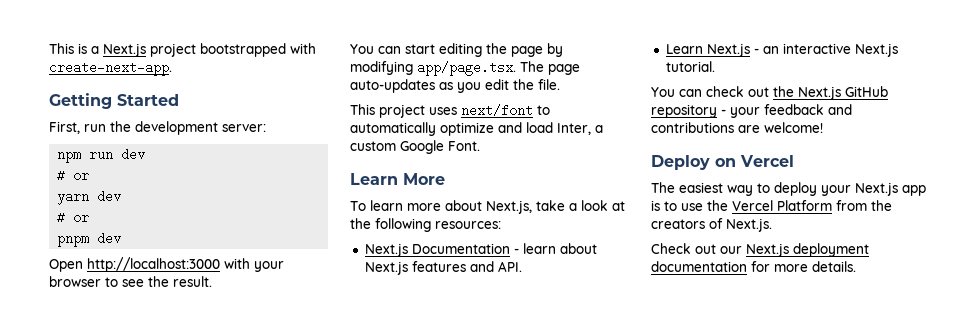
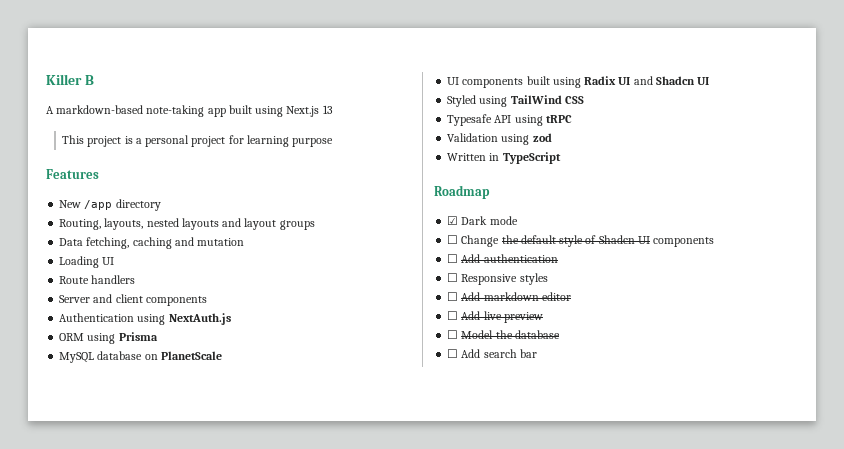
- This is a Next.js project bootstrapped with create-next-app.
- Getting Started
- First, run the development server:
- npm run dev
- # or
- yarn dev
- # or
- pnpm dev
- Open http://localhost:3000 with your browser to see the result.
- You can start editing the page by modifying app/page.tsx. The page auto-updates as you edit the file.
- This project uses next/font to automatically optimize and load Inter, a custom Google Font.
- Learn More
- To learn more about Next.js, take a look at the following resources:
- Next.js Documentation - learn about Next.js features and API.
- Learn Next.js - an interactive Next.js tutorial.
- You can check out the Next.js GitHub repository - your feedback and contributions are welcome!
- Deploy on Vercel
- The easiest way to deploy your Next.js app is to use the Vercel Platform from the creators of Next.js.
- Check out our Next.js deployment documentation for more details.
+ Killer B
+ A markdown-based note-taking app built using Next.js 13
+ This project is a personal project for learning purpose
+ Features
+ New /app directory
+ Routing, layouts, nested layouts and layout groups
+ Data fetching, caching and mutation
+ Loading UI
+ Route handlers
+ Server and client components
+ Authentication using NextAuth.js
+ ORM using Prisma
+ MySQL database on PlanetScale
+ UI components built using Radix UI and Shadcn UI
+ Styled using TailWind CSS
+ Typesafe API using tRPC
+ Validation using zod
+ Written in TypeScript
+ Roadmap
+ ☑ Dark mode
+ ☐ Change the default style of Shadcn UI components
+ ☐ Add authentication
+ ☐ Responsive styles
+ ☐ Add markdown editor
+ ☐ Add live preview
+ ☐ Model the database
+ ☐ Add search bar

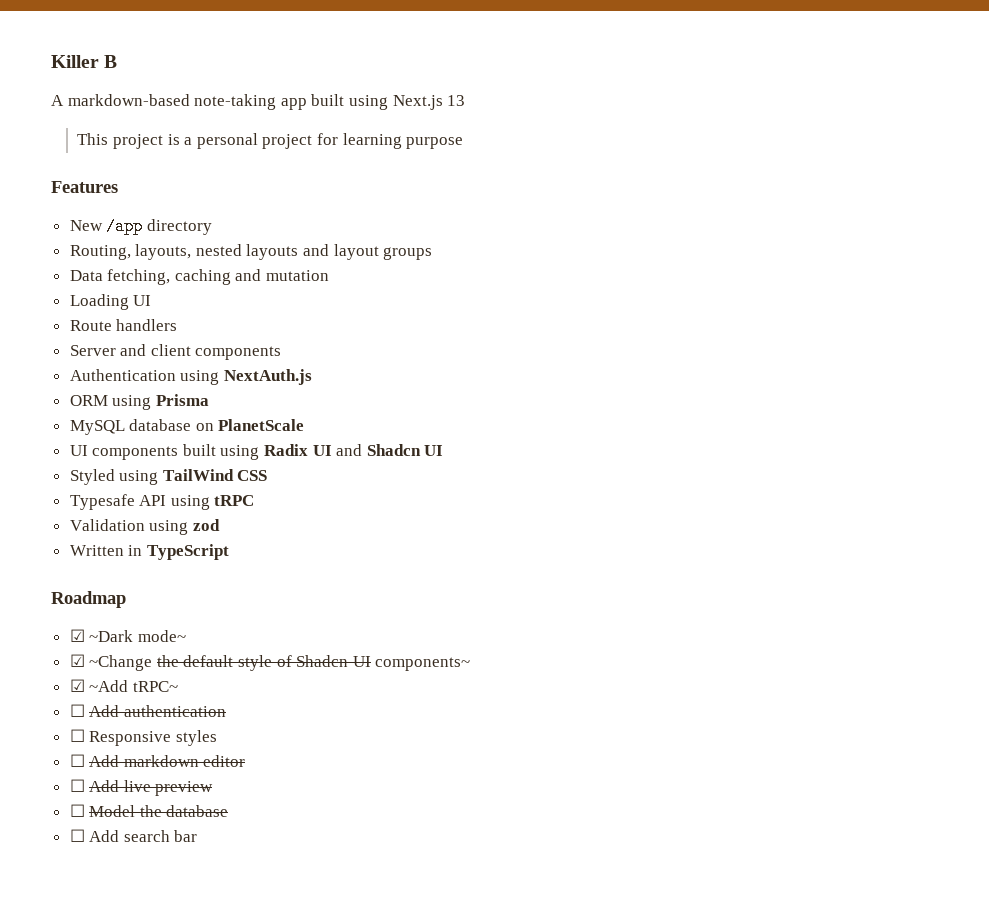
- ☑ Dark mode
- ☐ Change the default style of Shadcn UI components
+ ☑ ~Dark mode~
+ ☑ ~Change the default style of Shadcn UI components~
+ ☑ ~Add tRPC~

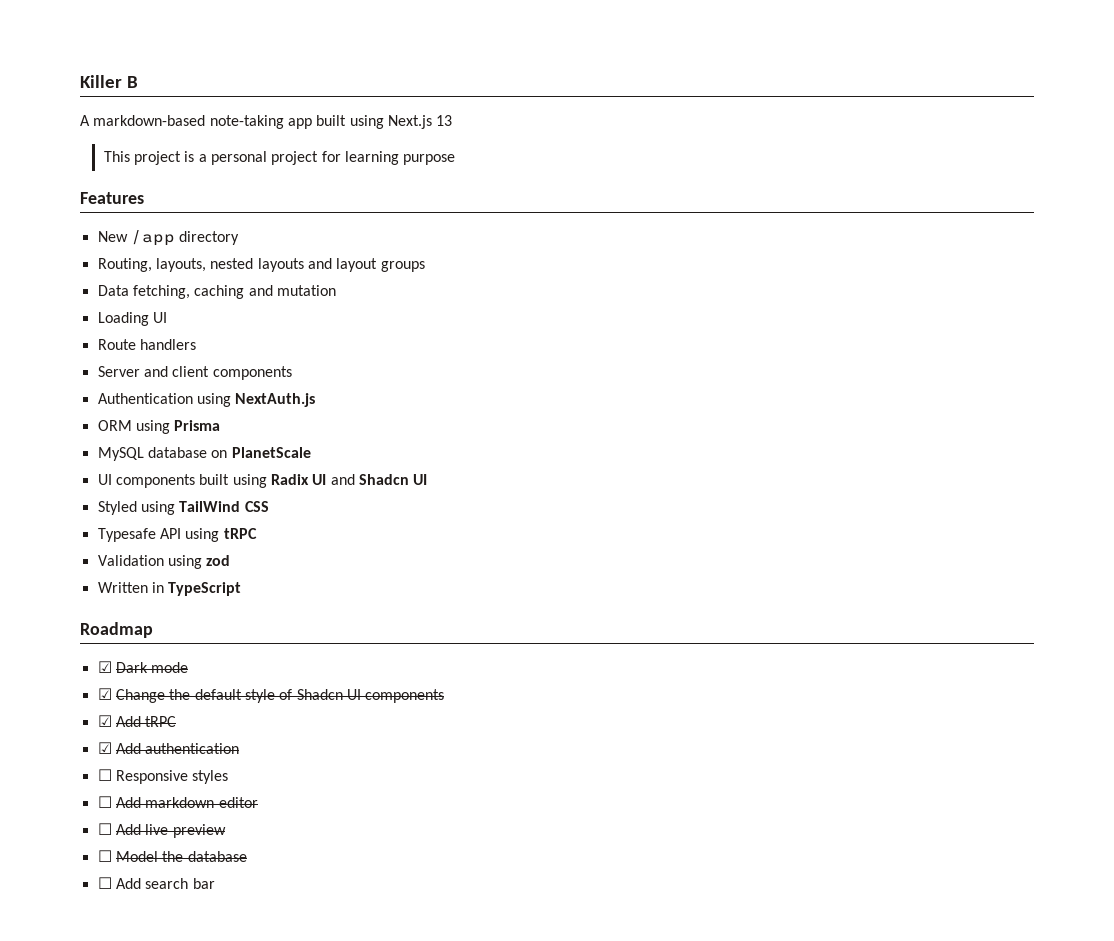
- ☑ ~Dark mode~
- ☑ ~Change the default style of Shadcn UI components~
- ☑ ~Add tRPC~
- ☐ Add authentication
+ ☑ Dark mode
+ ☑ Change the default style of Shadcn UI components
+ ☑ Add tRPC
+ ☑ Add authentication

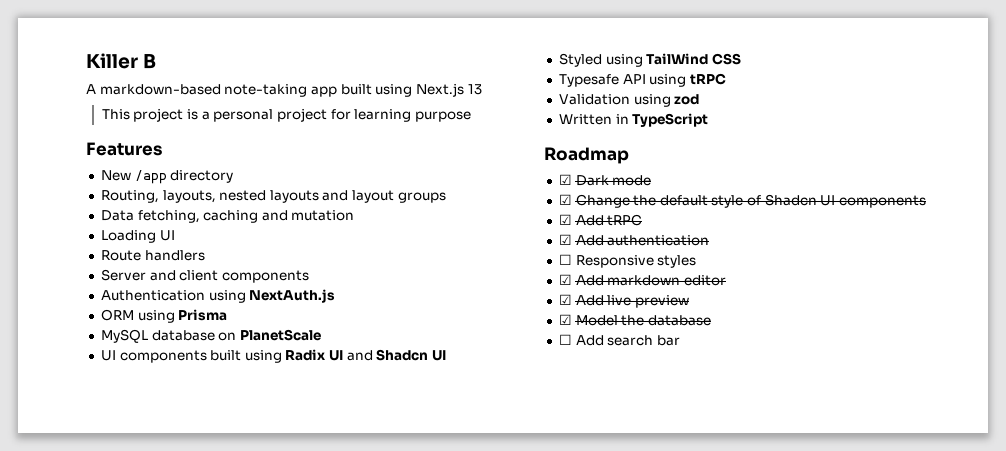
- ☐ Add markdown editor
+ ☑ Add markdown editor
- ☐ Add live preview
+ ☑ Add live preview
- ☐ Model the database
+ ☑ Model the database

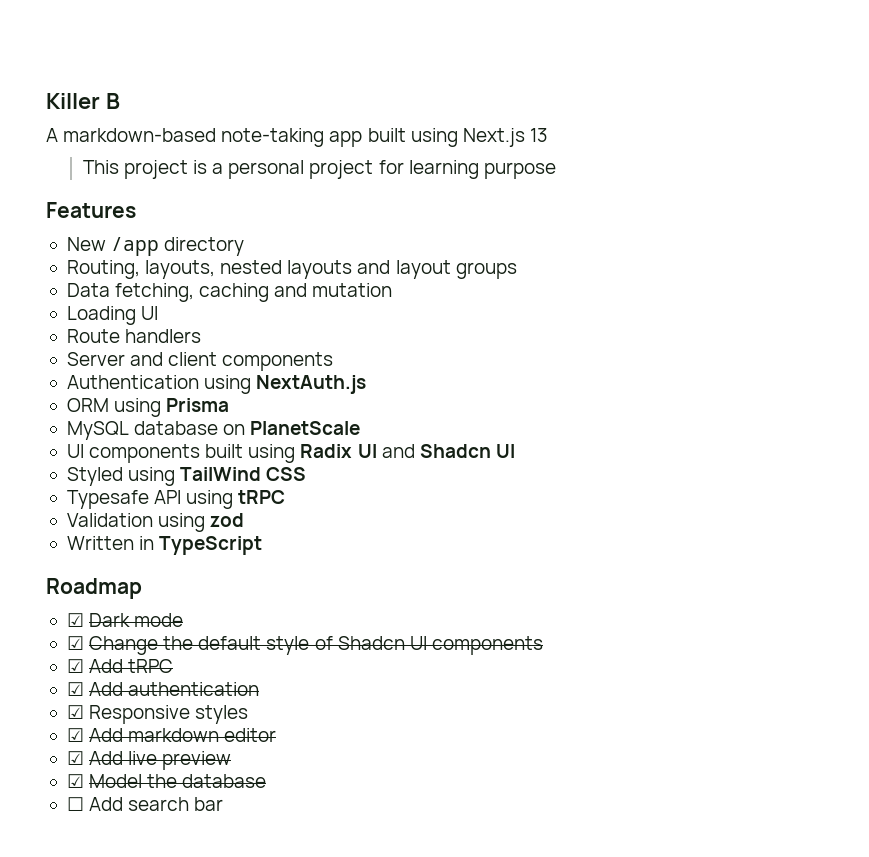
- ☐ Responsive styles
+ ☑ Responsive styles

